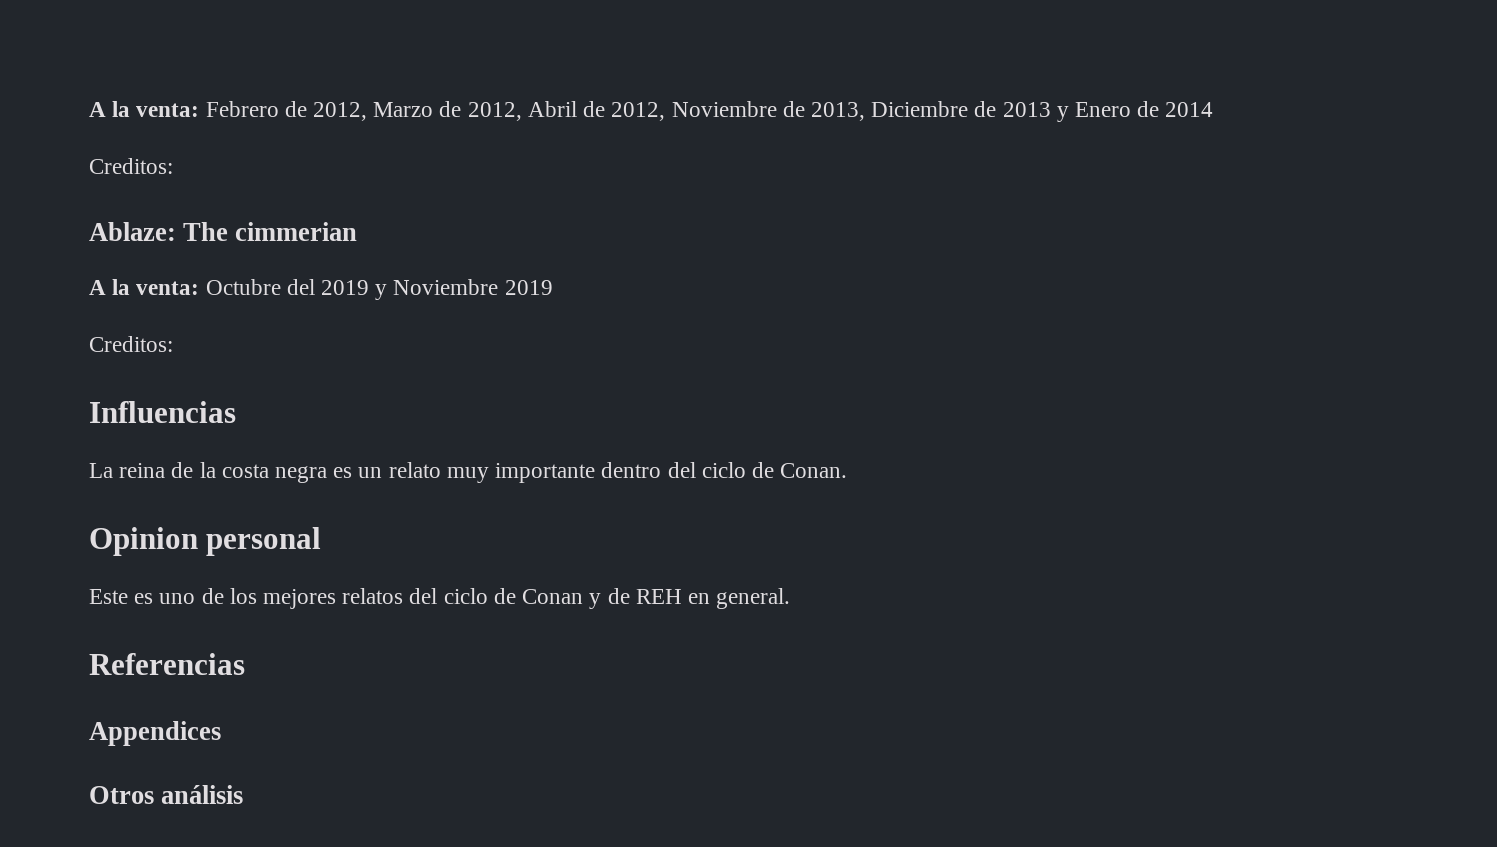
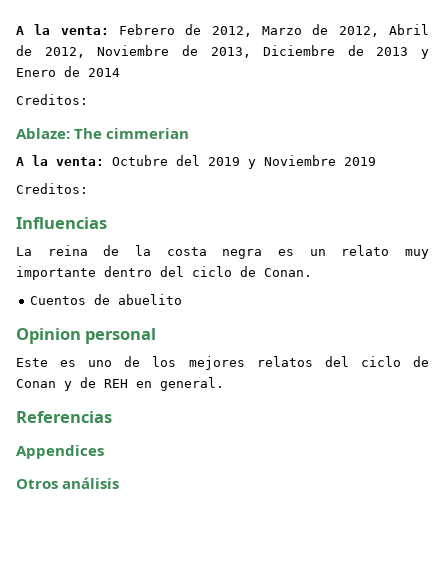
+ Cuentos de abuelito

